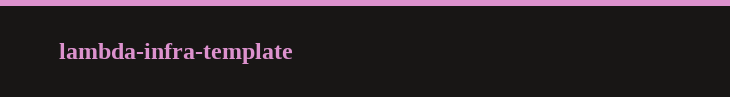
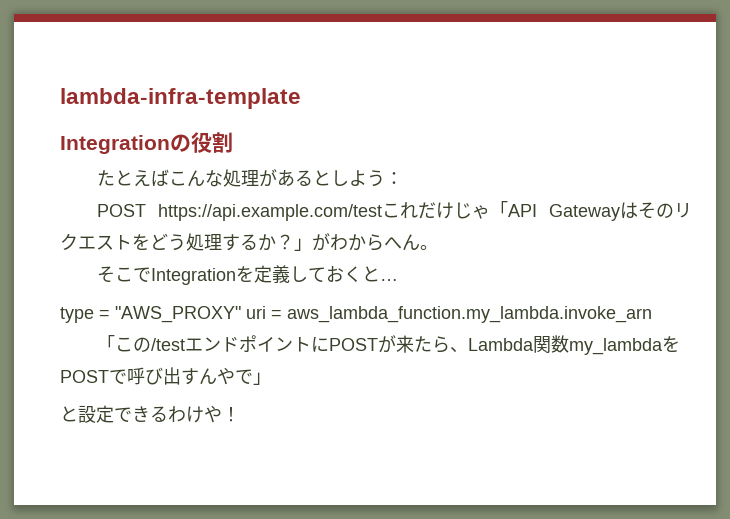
+ Integrationの役割
+ たとえばこんな処理があるとしよう：
+ POST https://api.example.com/testこれだけじゃ「API Gatewayはそのリクエストをどう処理するか？」がわからへん。
+ そこでIntegrationを定義しておくと…
+ type = "AWS_PROXY" uri = aws_lambda_function.my_lambda.invoke_arn
+ 「この/testエンドポイントにPOSTが来たら、Lambda関数my_lambdaをPOSTで呼び出すんやで」
+ と設定できるわけや！

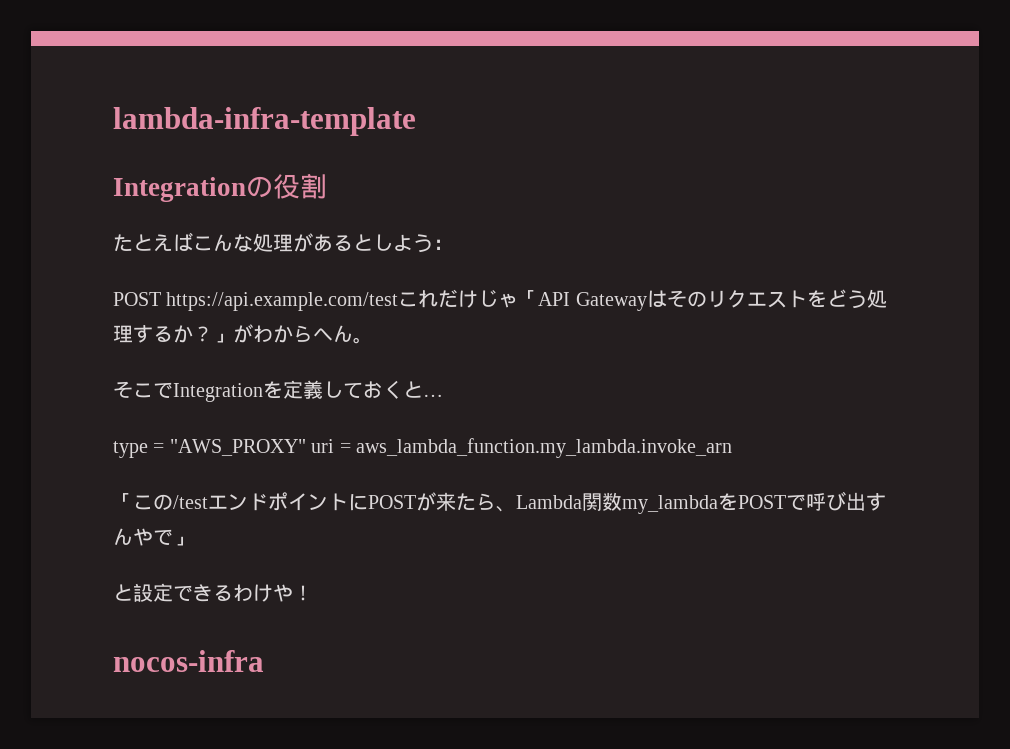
+ nocos-infra

